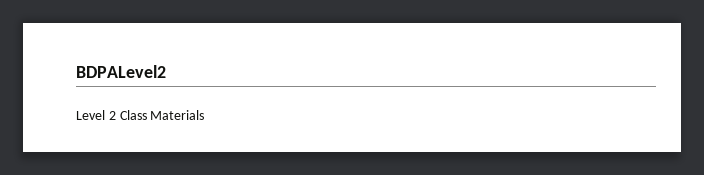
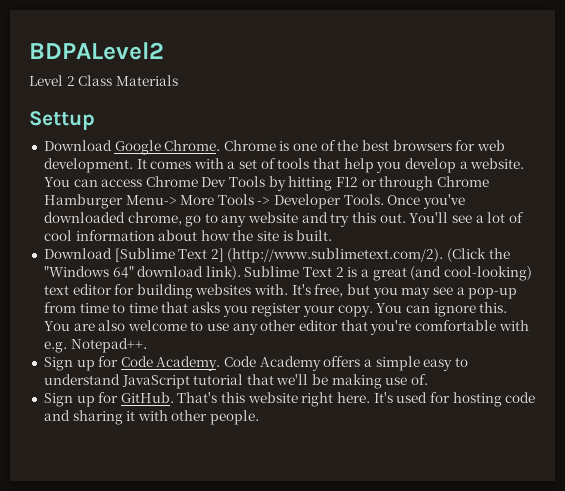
+ Settup
+ Download Google Chrome. Chrome is one of the best browsers for web development. It comes with a set of tools that help you develop a website. You can access Chrome Dev Tools by hitting F12 or through Chrome Hamburger Menu-> More Tools -> Developer Tools. Once you've downloaded chrome, go to any website and try this out. You'll see a lot of cool information about how the site is built.
+ Download [Sublime Text 2] (http://www.sublimetext.com/2). (Click the "Windows 64" download link). Sublime Text 2 is a great (and cool-looking) text editor for building websites with. It's free, but you may see a pop-up from time to time that asks you register your copy. You can ignore this. You are also welcome to use any other editor that you're comfortable with e.g. Notepad++.
+ Sign up for Code Academy. Code Academy offers a simple easy to understand JavaScript tutorial that we'll be making use of.
+ Sign up for GitHub. That's this website right here. It's used for hosting code and sharing it with other people.

